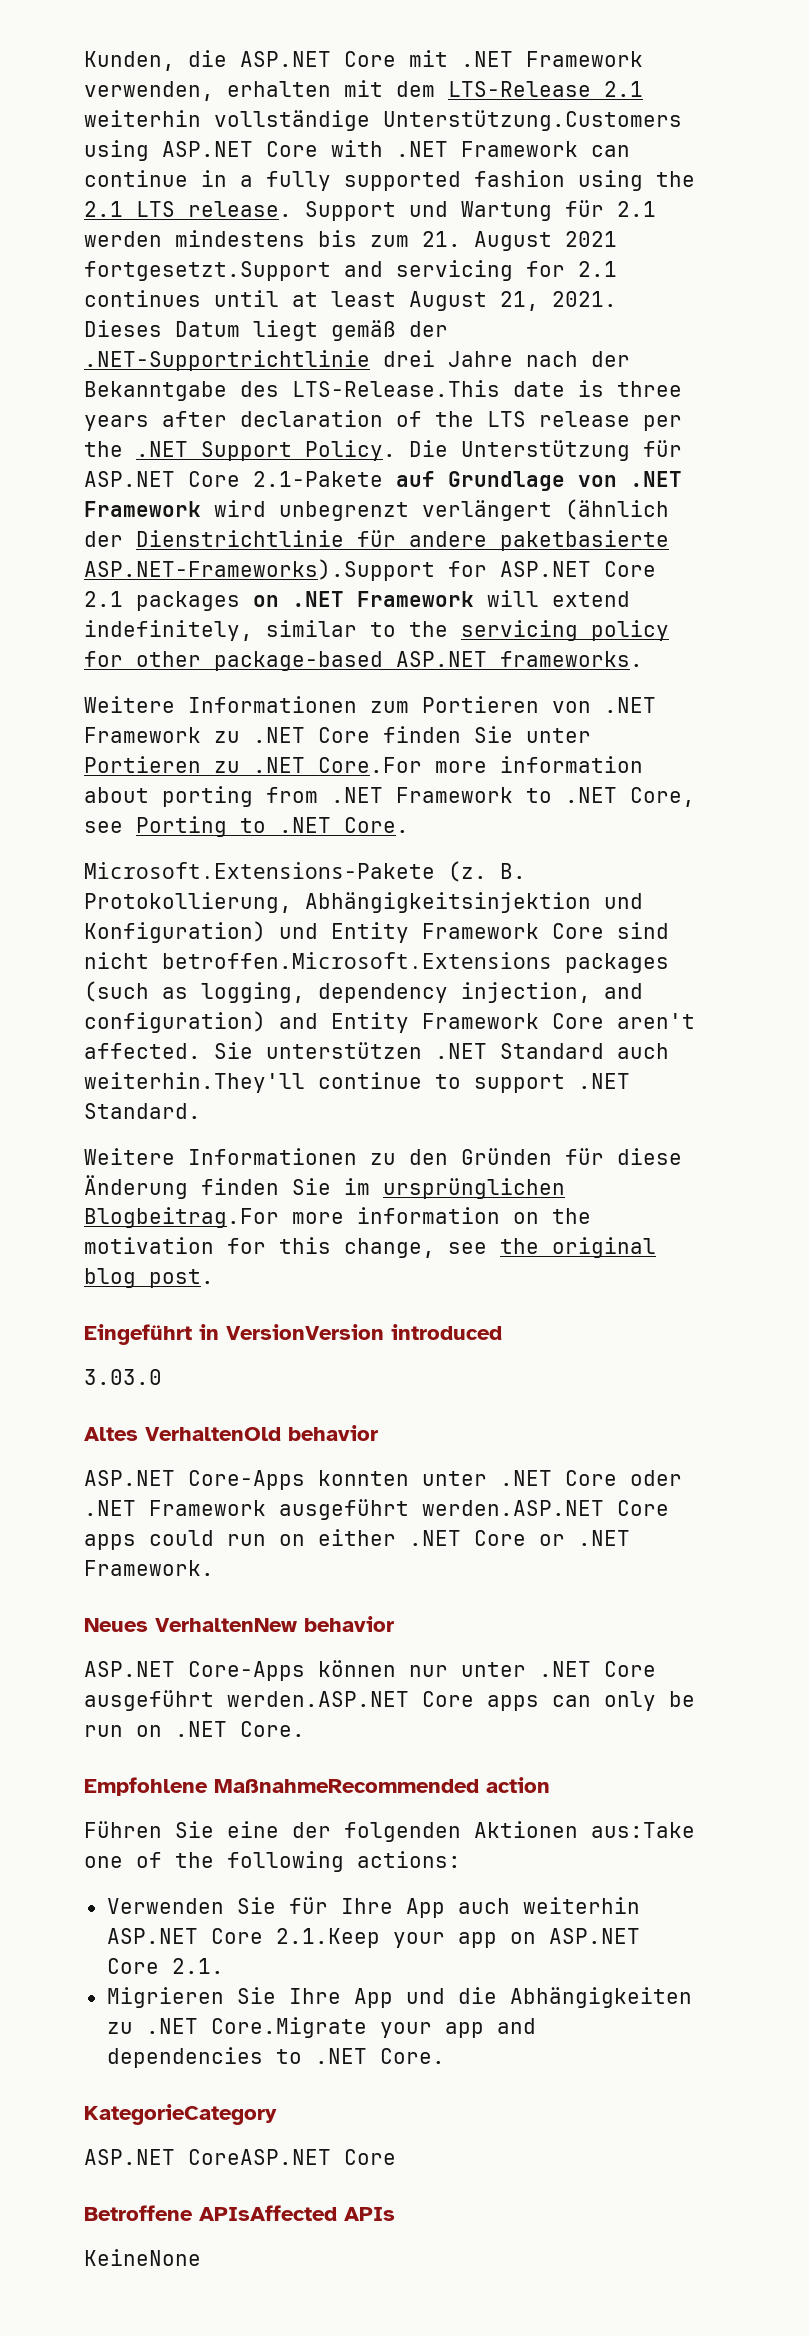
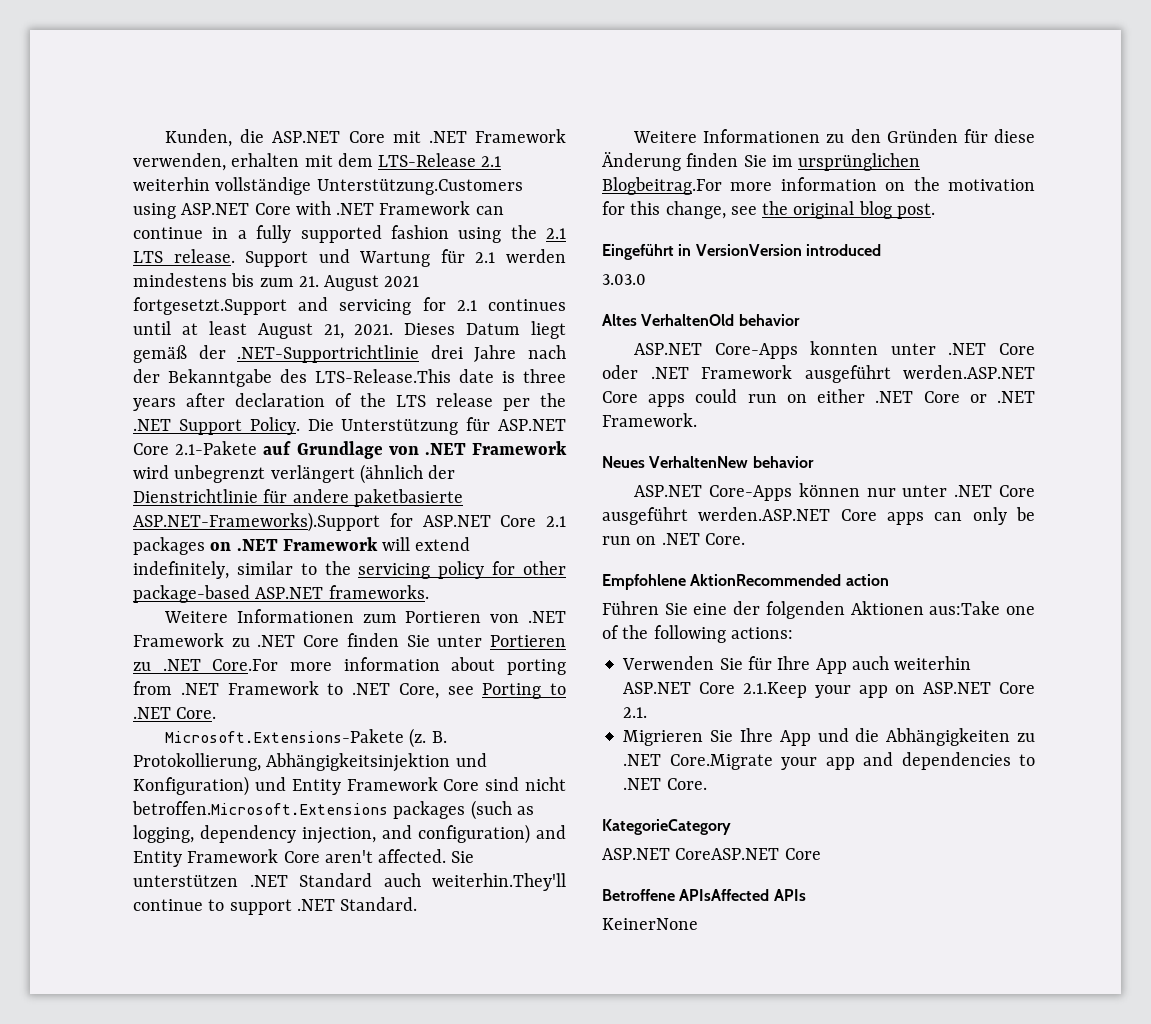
- Empfohlene MaßnahmeRecommended action
+ Empfohlene AktionRecommended action
- KeineNone
+ KeinerNone

